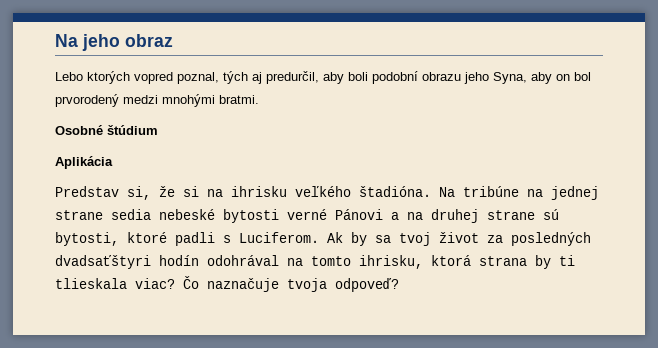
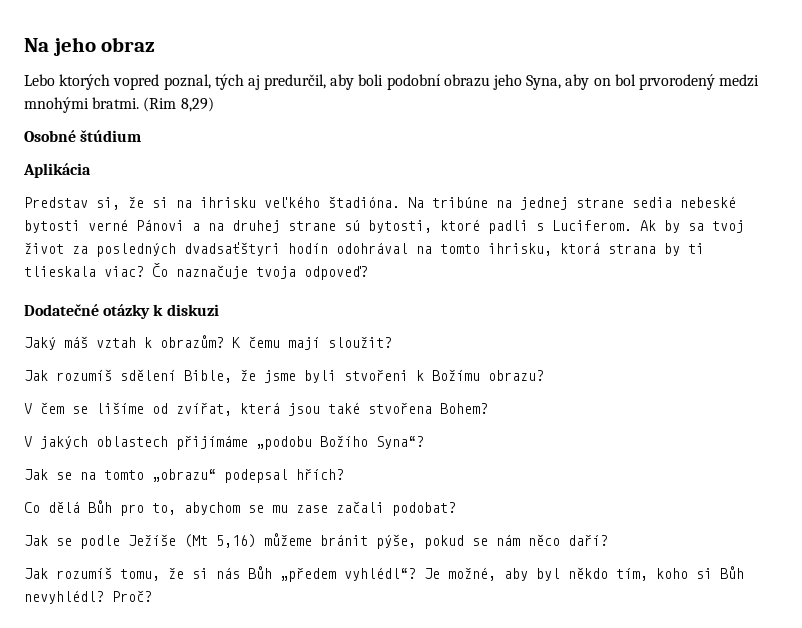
+ (Rim 8,29)
+ Dodatečné otázky k diskuzi
+ Jaký máš vztah k obrazům? K čemu mají sloužit?
+ Jak rozumíš sdělení Bible, že jsme byli stvořeni k Božímu obrazu?
+ V čem se lišíme od zvířat, která jsou také stvořena Bohem?
+ V jakých oblastech přijímáme „podobu Božího Syna“?
+ Jak se na tomto „obrazu“ podepsal hřích?
+ Co dělá Bůh pro to, abychom se mu zase začali podobat?
+ Jak se podle Ježíše (Mt 5,16) můžeme bránit pýše, pokud se nám něco daří?
+ Jak rozumíš tomu, že si nás Bůh „předem vyhlédl“? Je možné, aby byl někdo tím, koho si Bůh nevyhlédl? Proč?

